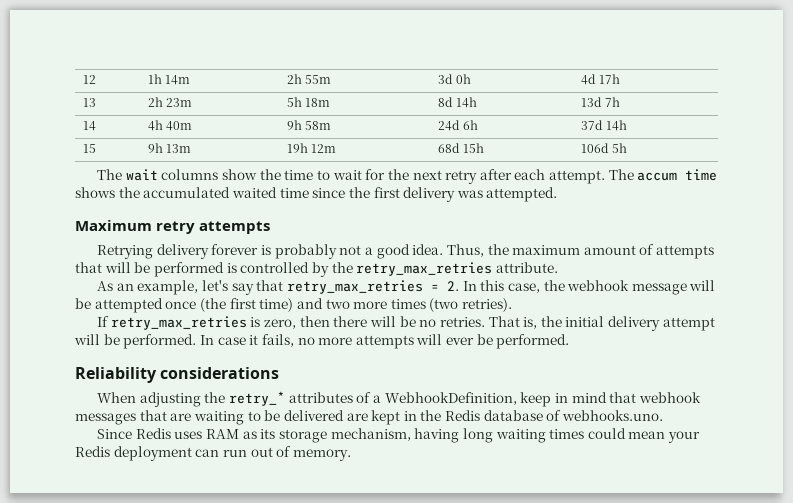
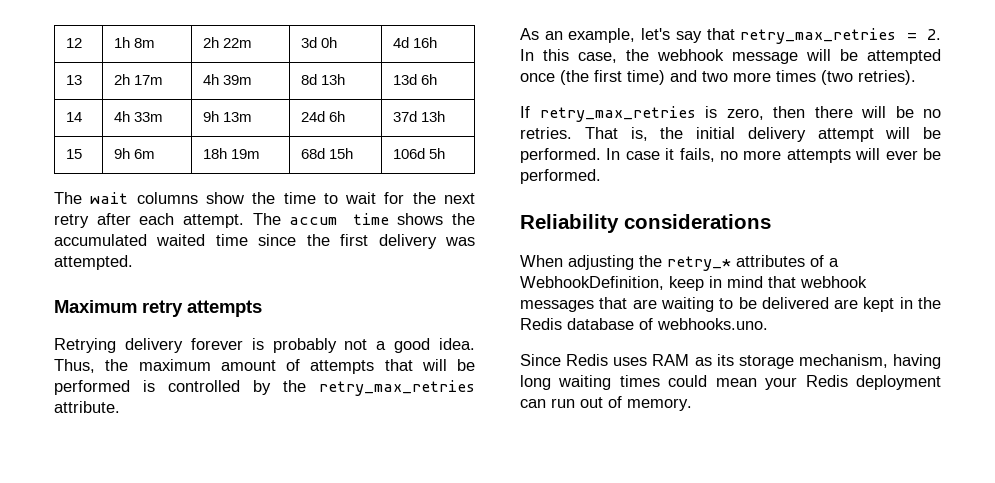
- 12 | 1h 14m | 2h 55m | 3d 0h | 4d 17h
+ 12 | 1h 8m | 2h 22m | 3d 0h | 4d 16h
- 13 | 2h 23m | 5h 18m | 8d 14h | 13d 7h
+ 13 | 2h 17m | 4h 39m | 8d 13h | 13d 6h
- 14 | 4h 40m | 9h 58m | 24d 6h | 37d 14h
+ 14 | 4h 33m | 9h 13m | 24d 6h | 37d 13h
- 15 | 9h 13m | 19h 12m | 68d 15h | 106d 5h
+ 15 | 9h 6m | 18h 19m | 68d 15h | 106d 5h

